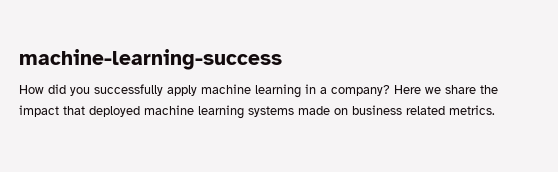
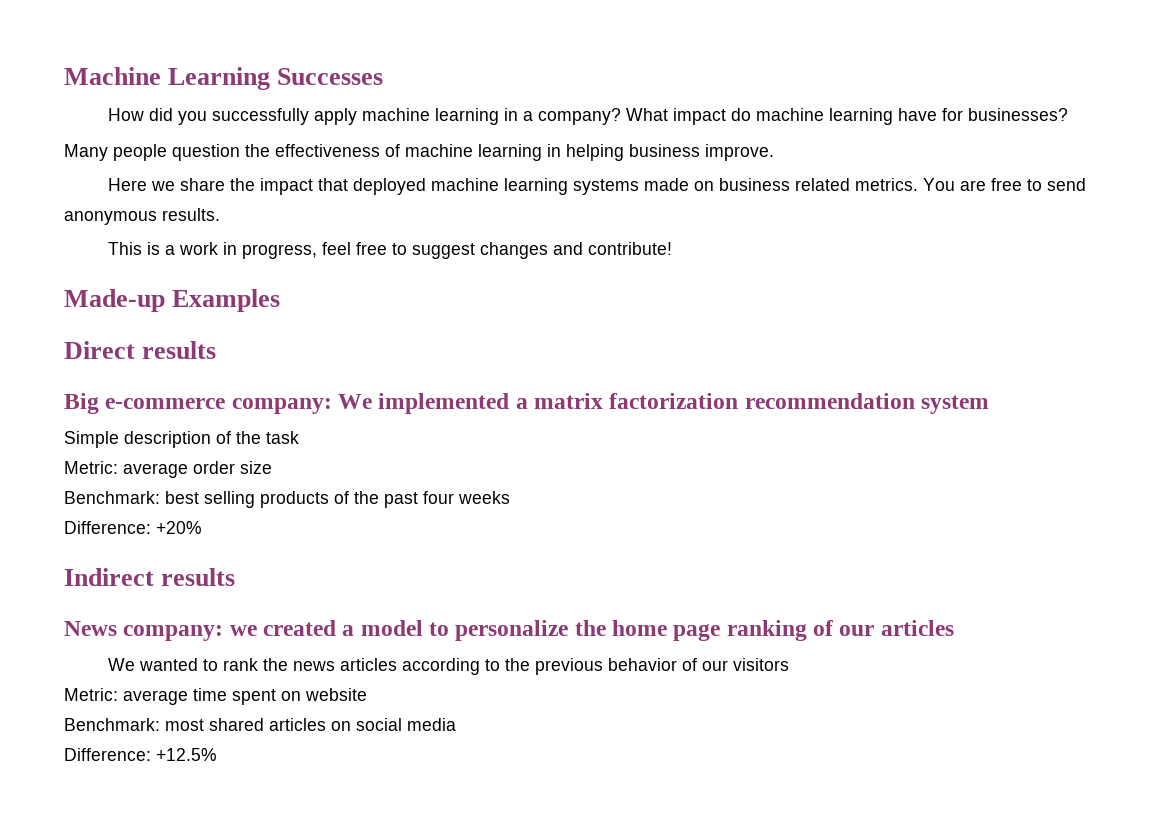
- machine-learning-success
+ Machine Learning Successes
- How did you successfully apply machine learning in a company? Here we share the impact that deployed machine learning systems made on business related metrics.
+ How did you successfully apply machine learning in a company? What impact do machine learning have for businesses?
+ Many people question the effectiveness of machine learning in helping business improve.
+ Here we share the impact that deployed machine learning systems made on business related metrics.
+ You are free to send anonymous results.
+ This is a work in progress, feel free to suggest changes and contribute!
+ Made-up Examples
+ Direct results
+ Big e-commerce company: We implemented a matrix factorization recommendation system
+ Simple description of the task
+ Metric: average order size
+ Benchmark: best selling products of the past four weeks
+ Difference: +20%
+ Indirect results
+ News company: we created a model to personalize the home page ranking of our articles
+ We wanted to rank the news articles according to the previous behavior of our visitors
+ Metric: average time spent on website
+ Benchmark: most shared articles on social media
+ Difference: +12.5%

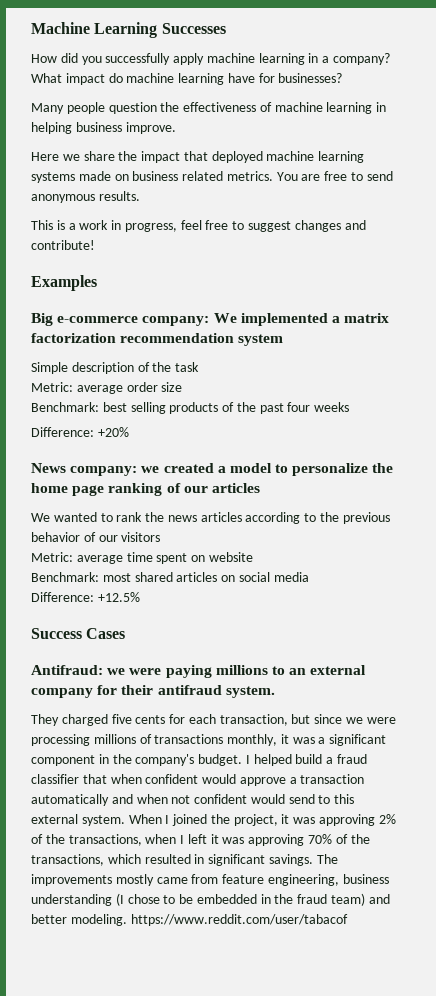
- Made-up Examples
+ Examples
- Direct results
- Indirect results
+ Success Cases
+ Antifraud: we were paying millions to an external company for their antifraud system.
+ They charged five cents for each transaction, but since we were processing millions of transactions monthly, it was a significant component in the company's budget. I helped build a fraud classifier that when confident would approve a transaction automatically and when not confident would send to this external system. When I joined the project, it was approving 2% of the transactions, when I left it was approving 70% of the transactions, which resulted in significant savings. The improvements mostly came from feature engineering, business understanding (I chose to be embedded in the fraud team) and better modeling. https://www.reddit.com/user/tabacof

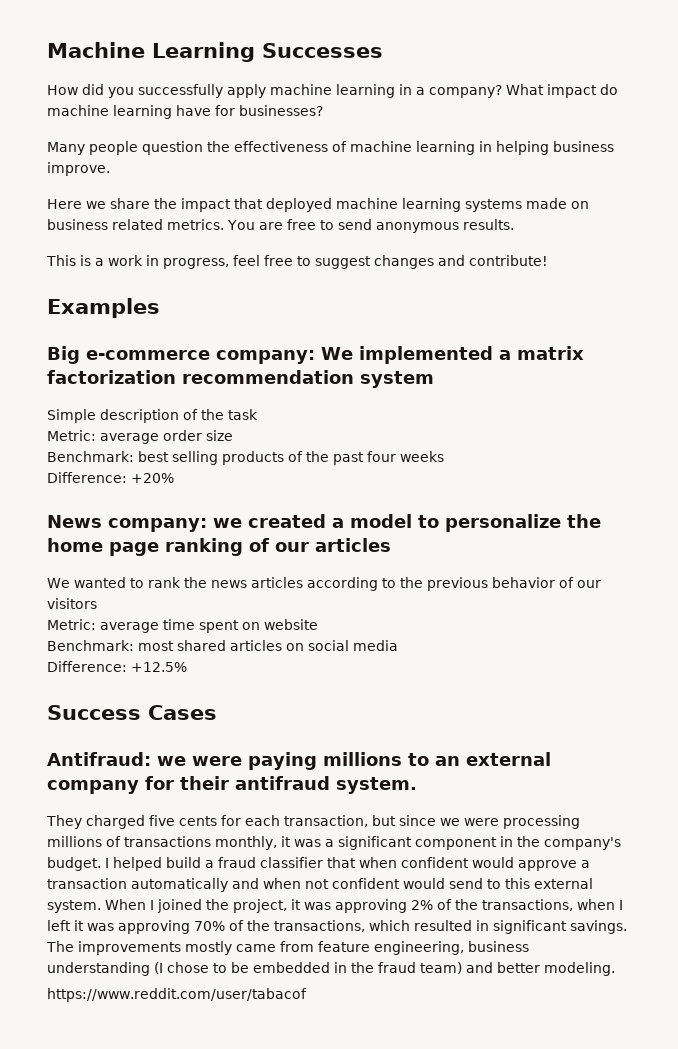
- The improvements mostly came from feature engineering, business understanding (I chose to be embedded in the fraud team) and better modeling. https://www.reddit.com/user/tabacof
+ The improvements mostly came from feature engineering, business understanding (I chose to be embedded in the fraud team) and better modeling.
+ https://www.reddit.com/user/tabacof

